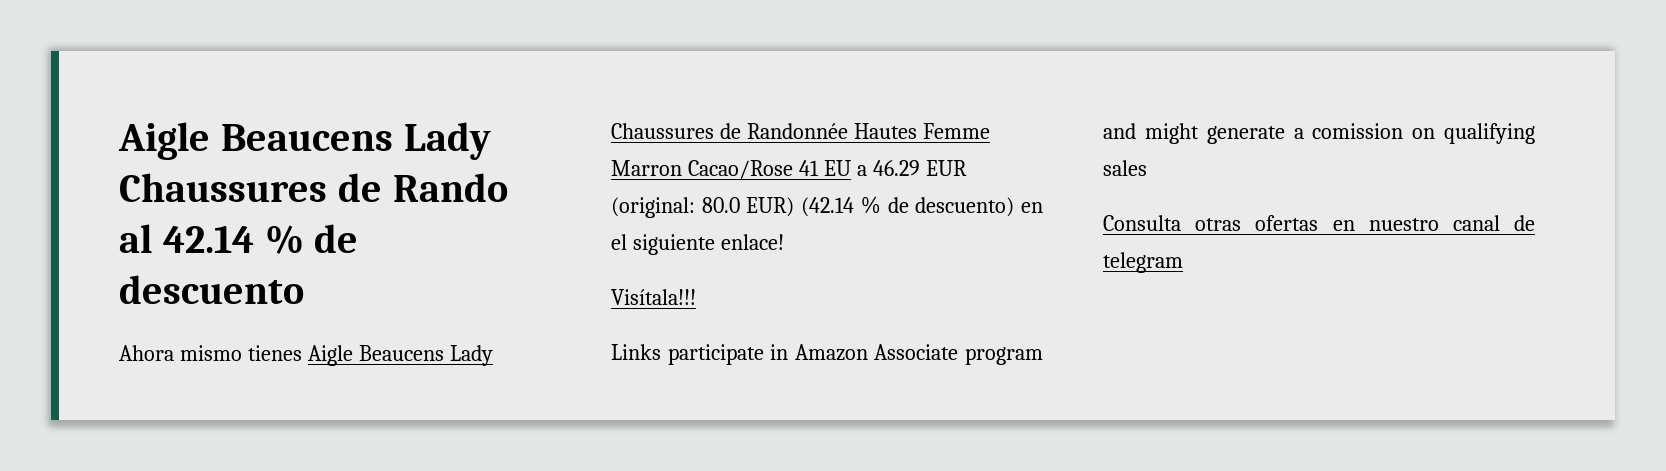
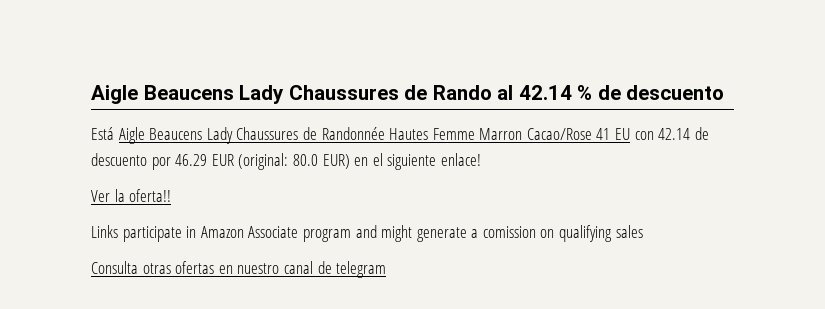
- Ahora mismo tienes Aigle Beaucens Lady Chaussures de Randonnée Hautes Femme Marron Cacao/Rose 41 EU a 46.29 EUR (original: 80.0 EUR) (42.14 % de descuento) en el siguiente enlace!
+ Está Aigle Beaucens Lady Chaussures de Randonnée Hautes Femme Marron Cacao/Rose 41 EU con 42.14 de descuento por 46.29 EUR (original: 80.0 EUR) en el siguiente enlace!
- Visítala!!!
+ Ver la oferta!!

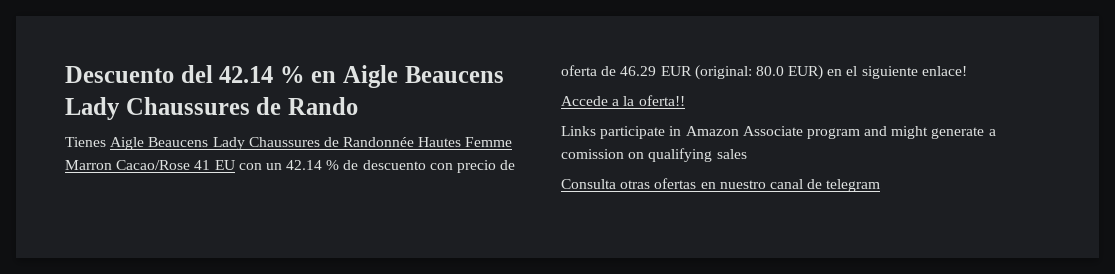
- Aigle Beaucens Lady Chaussures de Rando al 42.14 % de descuento
- Está Aigle Beaucens Lady Chaussures de Randonnée Hautes Femme Marron Cacao/Rose 41 EU con 42.14 de descuento por 46.29 EUR (original: 80.0 EUR) en el siguiente enlace!
+ Descuento del 42.14 % en Aigle Beaucens Lady Chaussures de Rando
+ Tienes Aigle Beaucens Lady Chaussures de Randonnée Hautes Femme Marron Cacao/Rose 41 EU con un 42.14 % de descuento con precio de oferta de 46.29 EUR (original: 80.0 EUR) en el siguiente enlace!
- Ver la oferta!!
+ Accede a la oferta!!

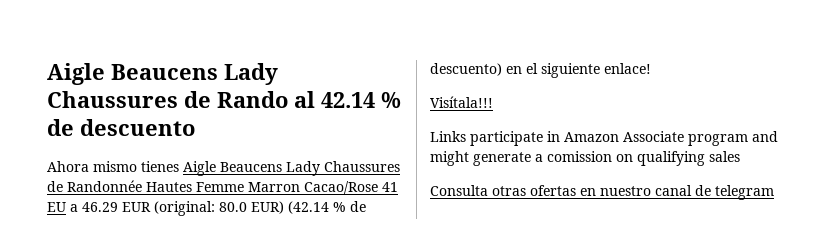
- Descuento del 42.14 % en Aigle Beaucens Lady Chaussures de Rando
- Tienes Aigle Beaucens Lady Chaussures de Randonnée Hautes Femme Marron Cacao/Rose 41 EU con un 42.14 % de descuento con precio de oferta de 46.29 EUR (original: 80.0 EUR) en el siguiente enlace!
+ Aigle Beaucens Lady Chaussures de Rando al 42.14 % de descuento
+ Ahora mismo tienes Aigle Beaucens Lady Chaussures de Randonnée Hautes Femme Marron Cacao/Rose 41 EU a 46.29 EUR (original: 80.0 EUR) (42.14 % de descuento) en el siguiente enlace!
- Accede a la oferta!!
+ Visítala!!!

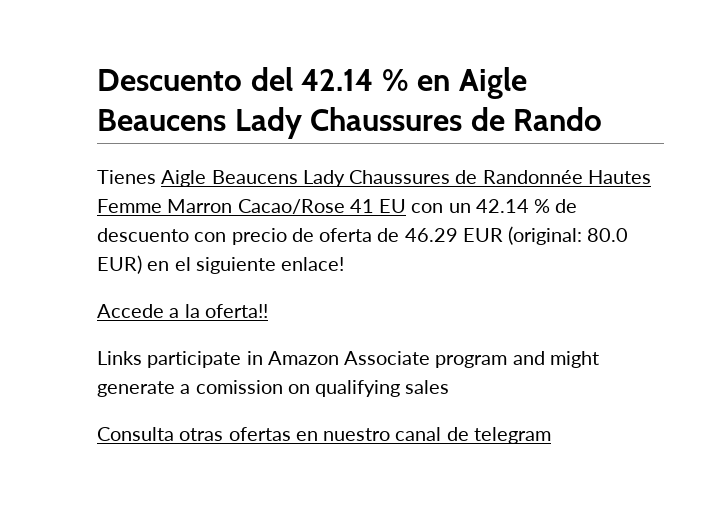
- Aigle Beaucens Lady Chaussures de Rando al 42.14 % de descuento
- Ahora mismo tienes Aigle Beaucens Lady Chaussures de Randonnée Hautes Femme Marron Cacao/Rose 41 EU a 46.29 EUR (original: 80.0 EUR) (42.14 % de descuento) en el siguiente enlace!
+ Descuento del 42.14 % en Aigle Beaucens Lady Chaussures de Rando
+ Tienes Aigle Beaucens Lady Chaussures de Randonnée Hautes Femme Marron Cacao/Rose 41 EU con un 42.14 % de descuento con precio de oferta de 46.29 EUR (original: 80.0 EUR) en el siguiente enlace!
- Visítala!!!
+ Accede a la oferta!!

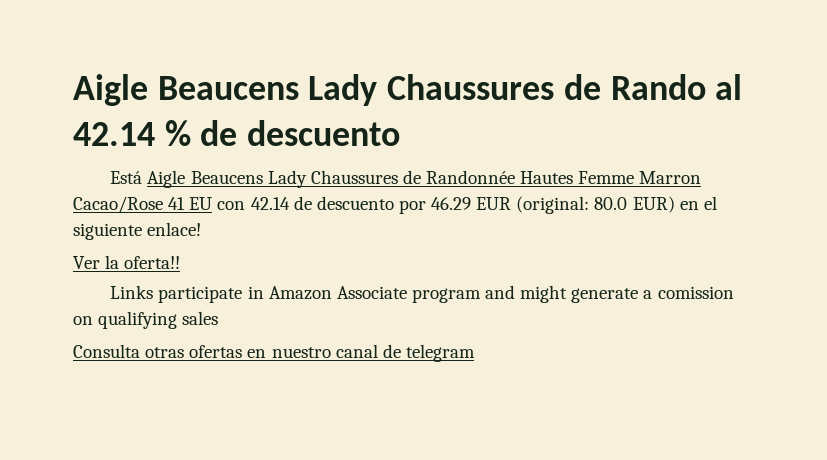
- Descuento del 42.14 % en Aigle Beaucens Lady Chaussures de Rando
- Tienes Aigle Beaucens Lady Chaussures de Randonnée Hautes Femme Marron Cacao/Rose 41 EU con un 42.14 % de descuento con precio de oferta de 46.29 EUR (original: 80.0 EUR) en el siguiente enlace!
+ Aigle Beaucens Lady Chaussures de Rando al 42.14 % de descuento
+ Está Aigle Beaucens Lady Chaussures de Randonnée Hautes Femme Marron Cacao/Rose 41 EU con 42.14 de descuento por 46.29 EUR (original: 80.0 EUR) en el siguiente enlace!
- Accede a la oferta!!
+ Ver la oferta!!

